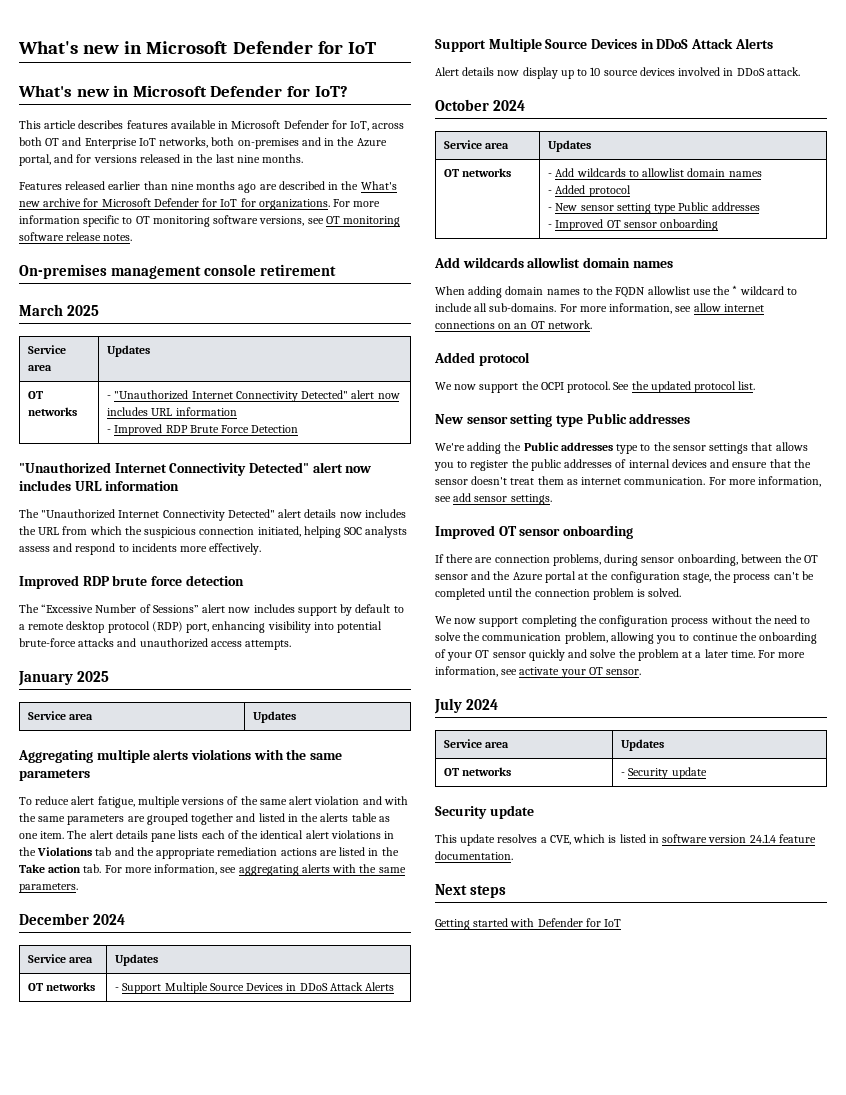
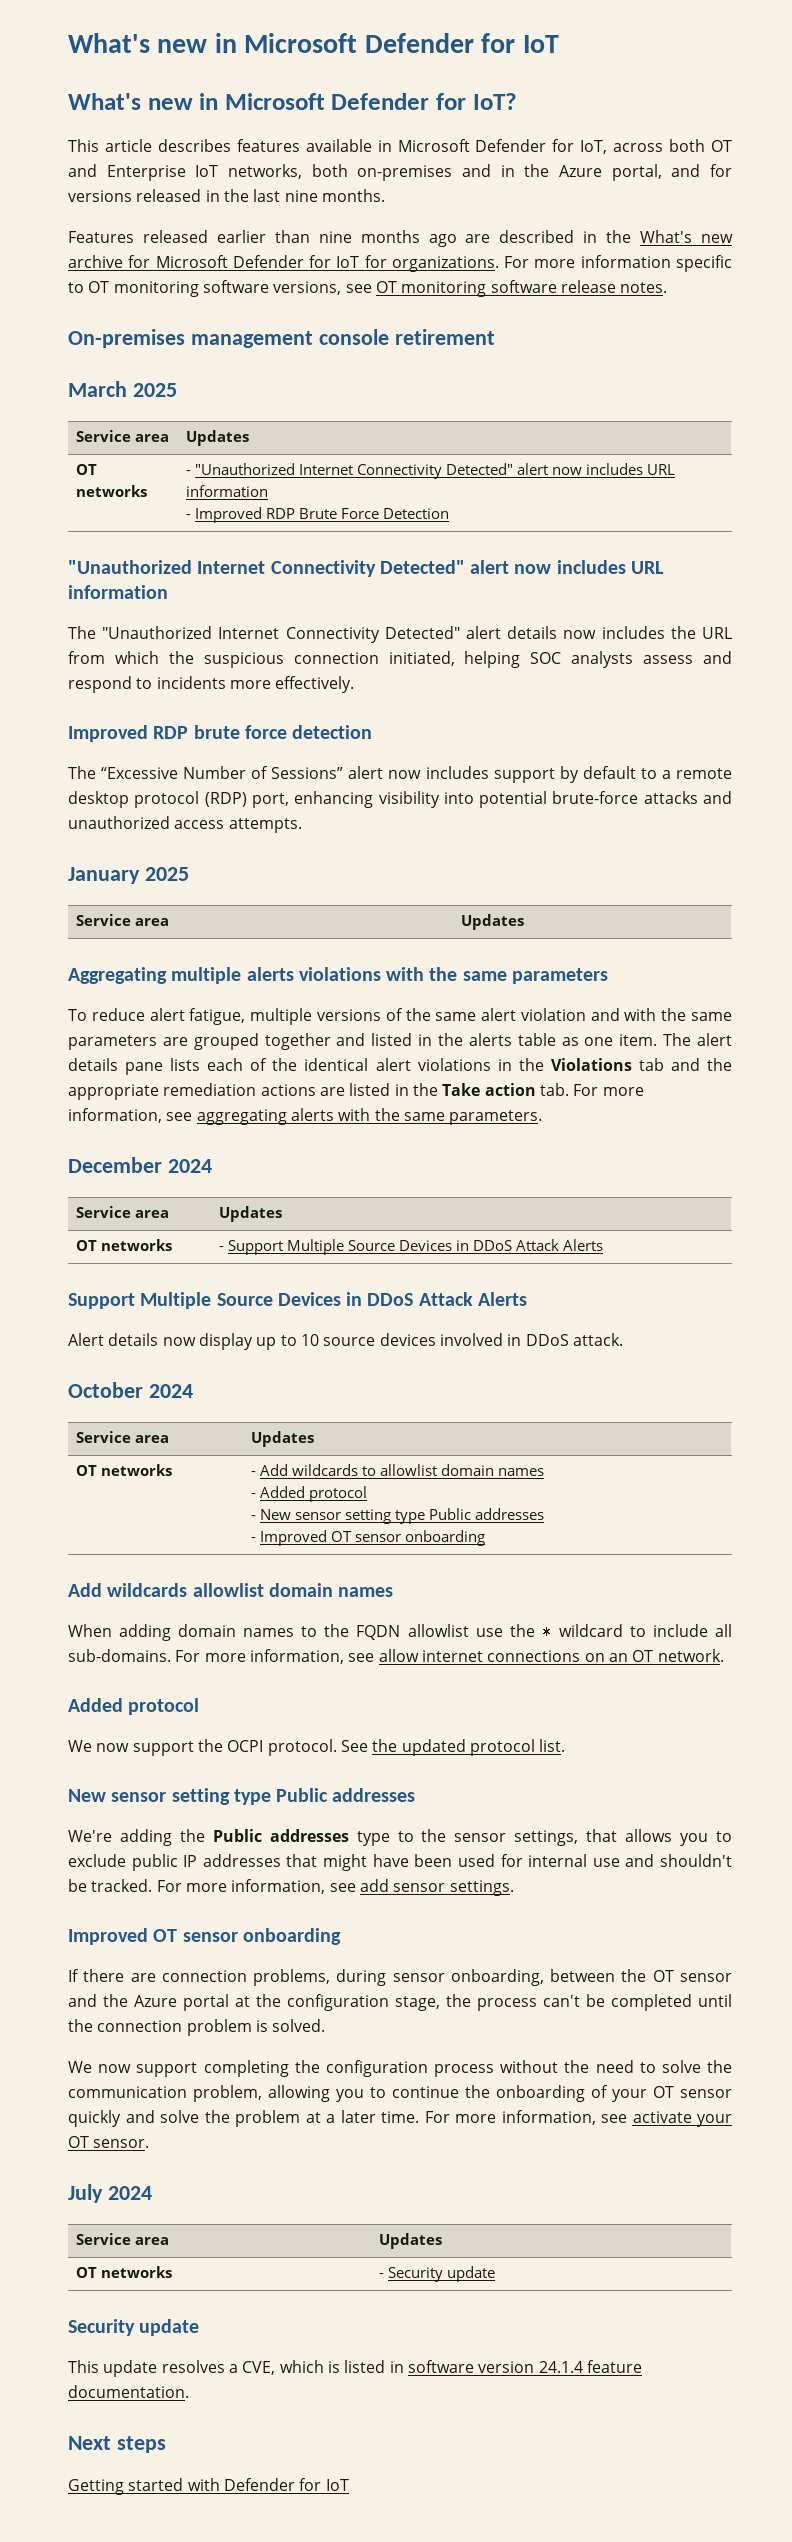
- We're adding the Public addresses type to the sensor settings that allows you to register the public addresses of internal devices and ensure that the sensor doesn't treat them as internet communication.
+ We're adding the Public addresses type to the sensor settings, that allows you to exclude public IP addresses that might have been used for internal use and shouldn't be tracked.

